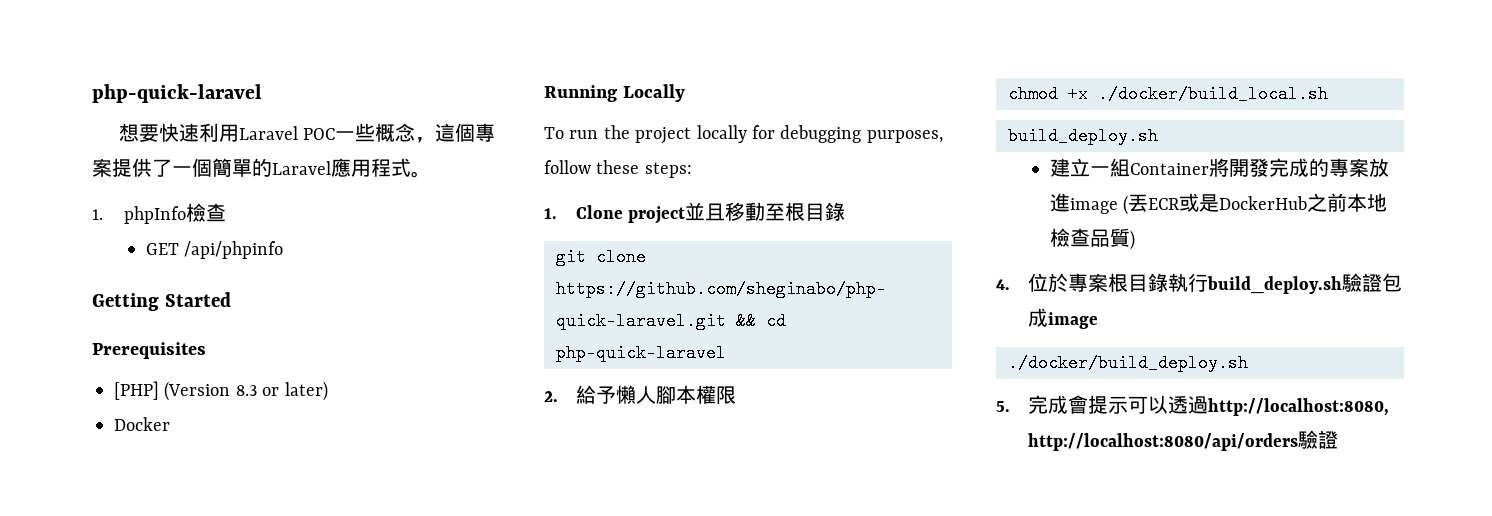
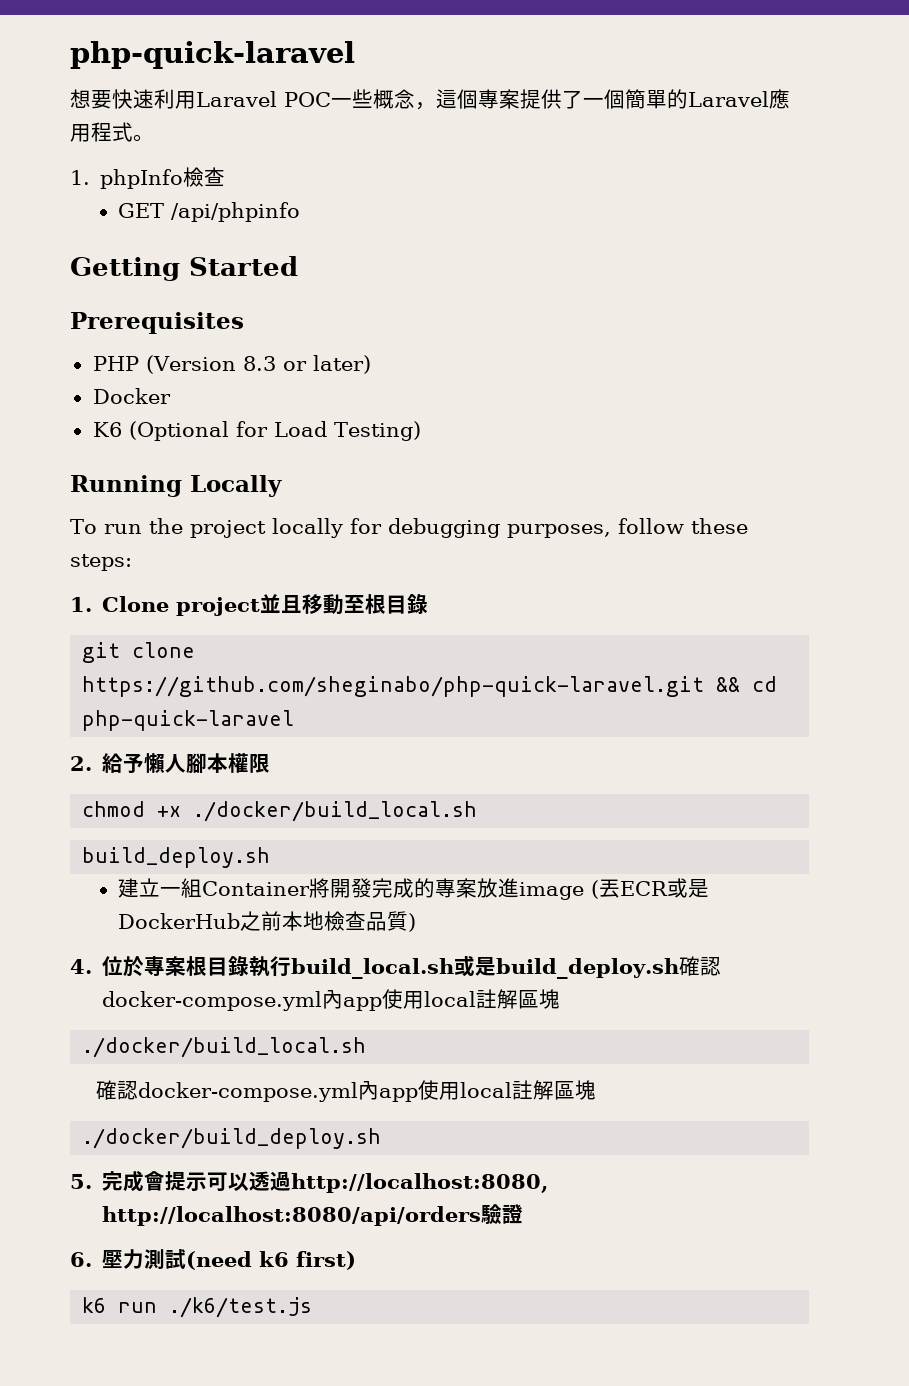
- [PHP] (Version 8.3 or later)
+ PHP (Version 8.3 or later)
+ K6 (Optional for Load Testing)
- 4.位於專案根目錄執行build_deploy.sh驗證包成image
+ 4.位於專案根目錄執行build_local.sh或是build_deploy.sh確認docker-compose.yml內app使用local註解區塊
+ ./docker/build_local.sh
+ 確認docker-compose.yml內app使用local註解區塊
+ 6.壓力測試(need k6 first)
+ k6 run ./k6/test.js

